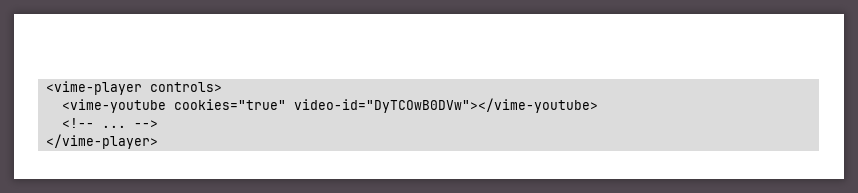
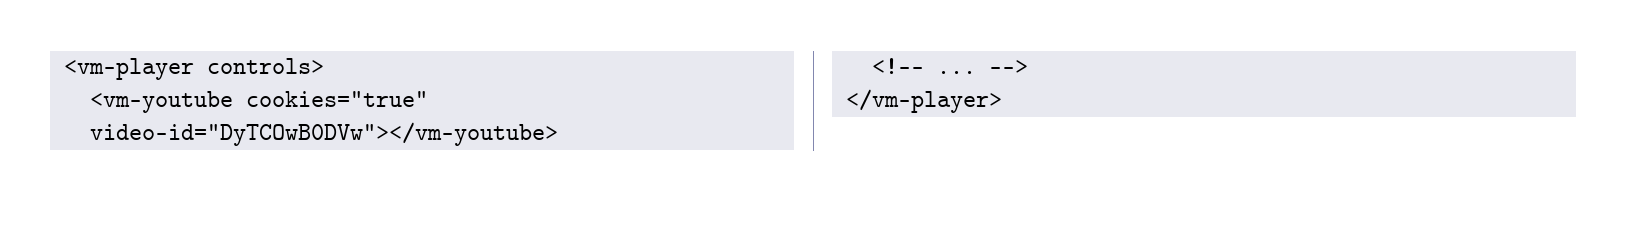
- <vime-player controls>
+ <vm-player controls>
- <vime-youtube cookies="true" video-id="DyTCOwB0DVw"></vime-youtube>
+ <vm-youtube cookies="true" video-id="DyTCOwB0DVw"></vm-youtube>
- </vime-player>
+ </vm-player>

